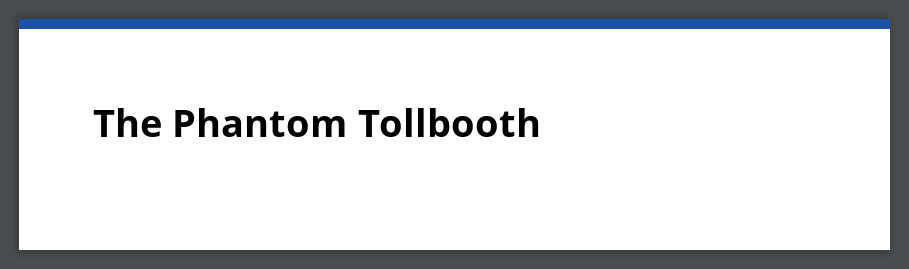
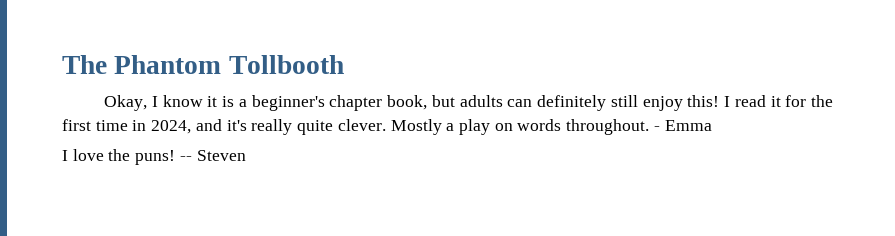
+ Okay, I know it is a beginner's chapter book, but adults can definitely still enjoy this! I read it for the first time in 2024, and it's really quite clever. Mostly a play on words throughout. - Emma
+ I love the puns! -- Steven

